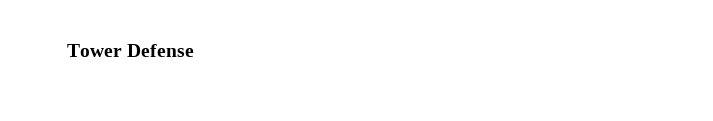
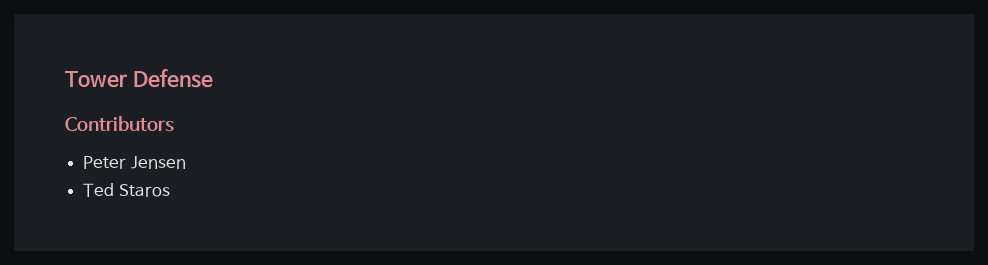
+ Contributors
+ Peter Jensen
+ Ted Staros

